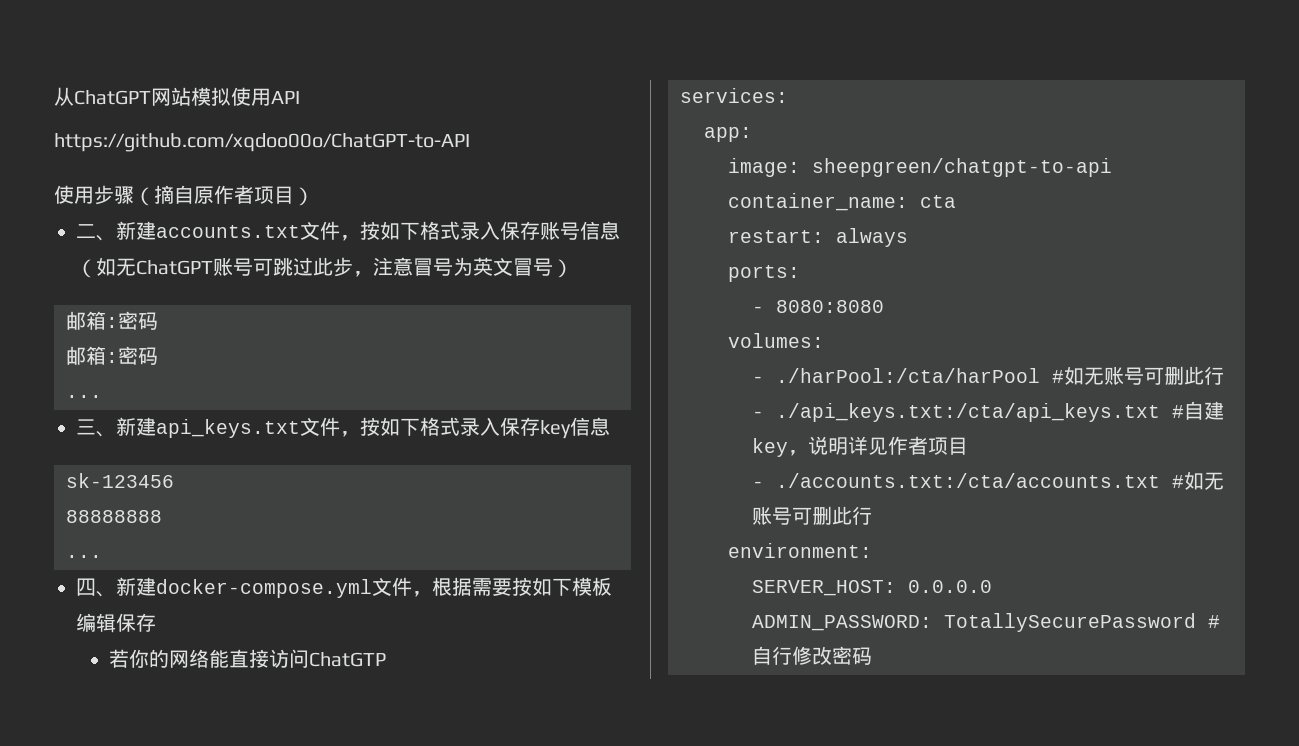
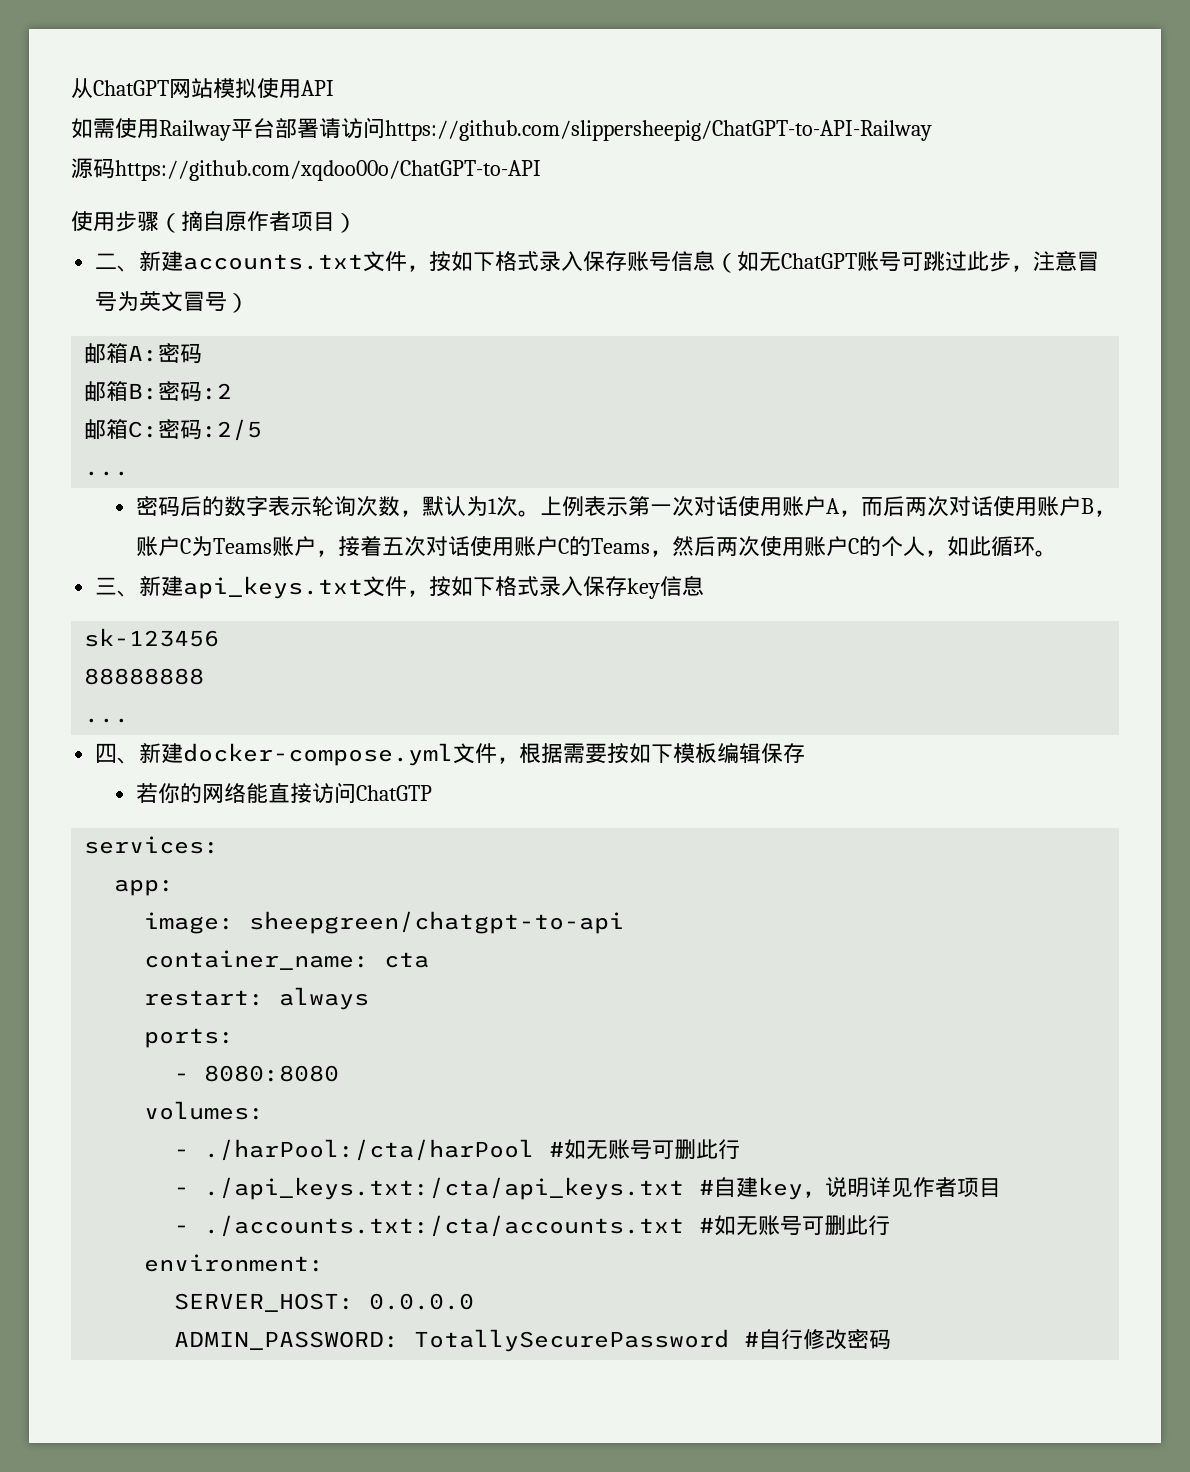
- https://github.com/xqdoo00o/ChatGPT-to-API
+ 如需使用Railway平台部署请访问https://github.com/slippersheepig/ChatGPT-to-API-Railway
+ 源码https://github.com/xqdoo00o/ChatGPT-to-API
  二、新建accounts.txt文件，按如下格式录入保存账号信息（如无ChatGPT账号可跳过此步，注意冒号为英文冒号）
- 邮箱:密码
- 邮箱:密码
+ 邮箱A:密码
+ 邮箱B:密码:2
+ 邮箱C:密码:2/5
  ...
+ 密码后的数字表示轮询次数，默认为1次。上例表示第一次对话使用账户A，而后两次对话使用账户B，账户C为Teams账户，接着五次对话使用账户C的Teams，然后两次使用账户C的个人，如此循环。

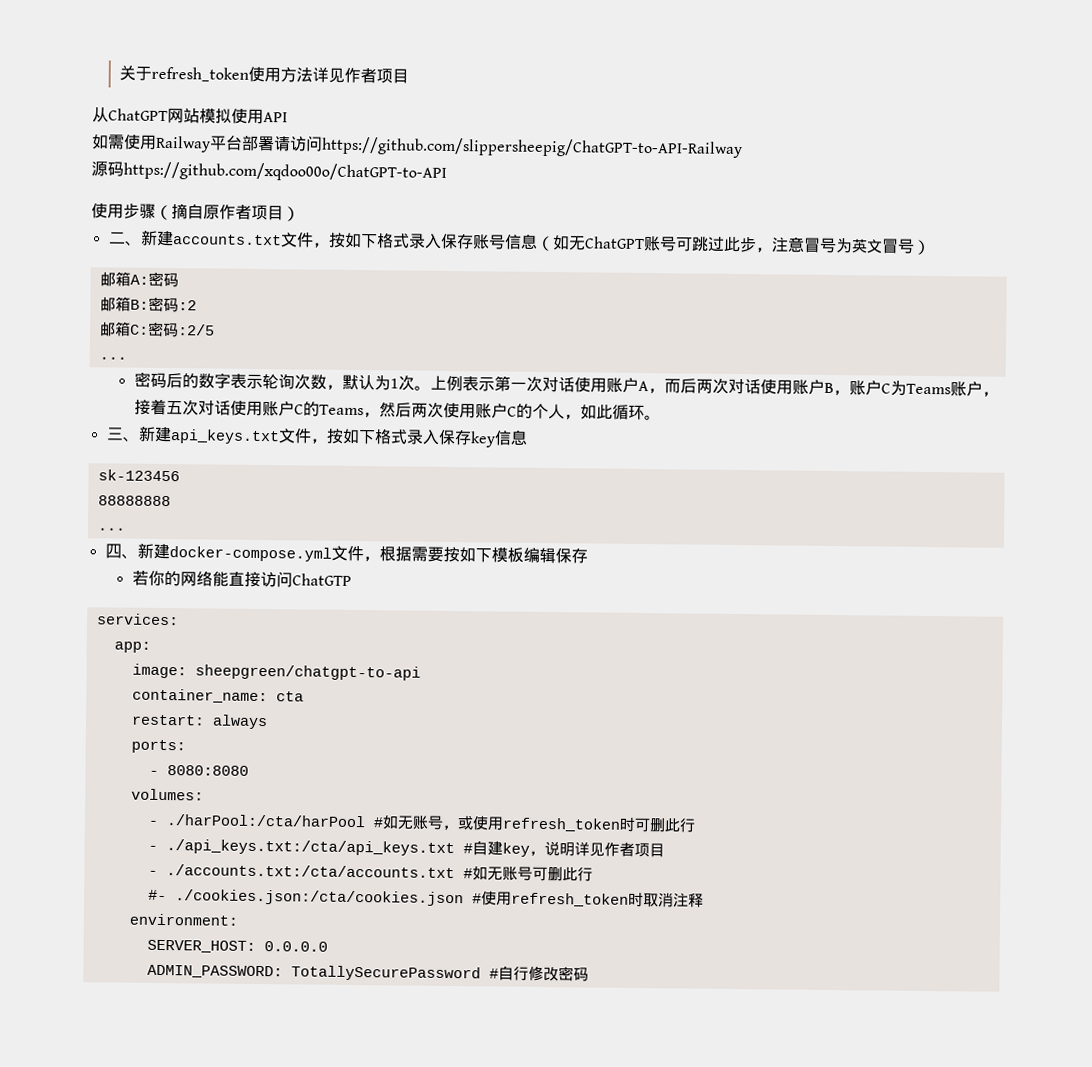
+ 关于refresh_token使用方法详见作者项目
- - ./harPool:/cta/harPool #如无账号可删此行
+ - ./harPool:/cta/harPool #如无账号，或使用refresh_token时可删此行
+ #- ./cookies.json:/cta/cookies.json #使用refresh_token时取消注释

